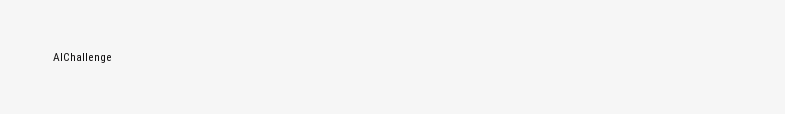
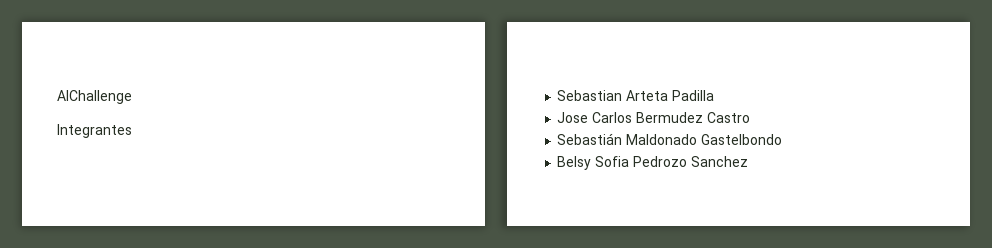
+ Integrantes
+ Sebastian Arteta Padilla
+ Jose Carlos Bermudez Castro
+ Sebastián Maldonado Gastelbondo
+ Belsy Sofia Pedrozo Sanchez

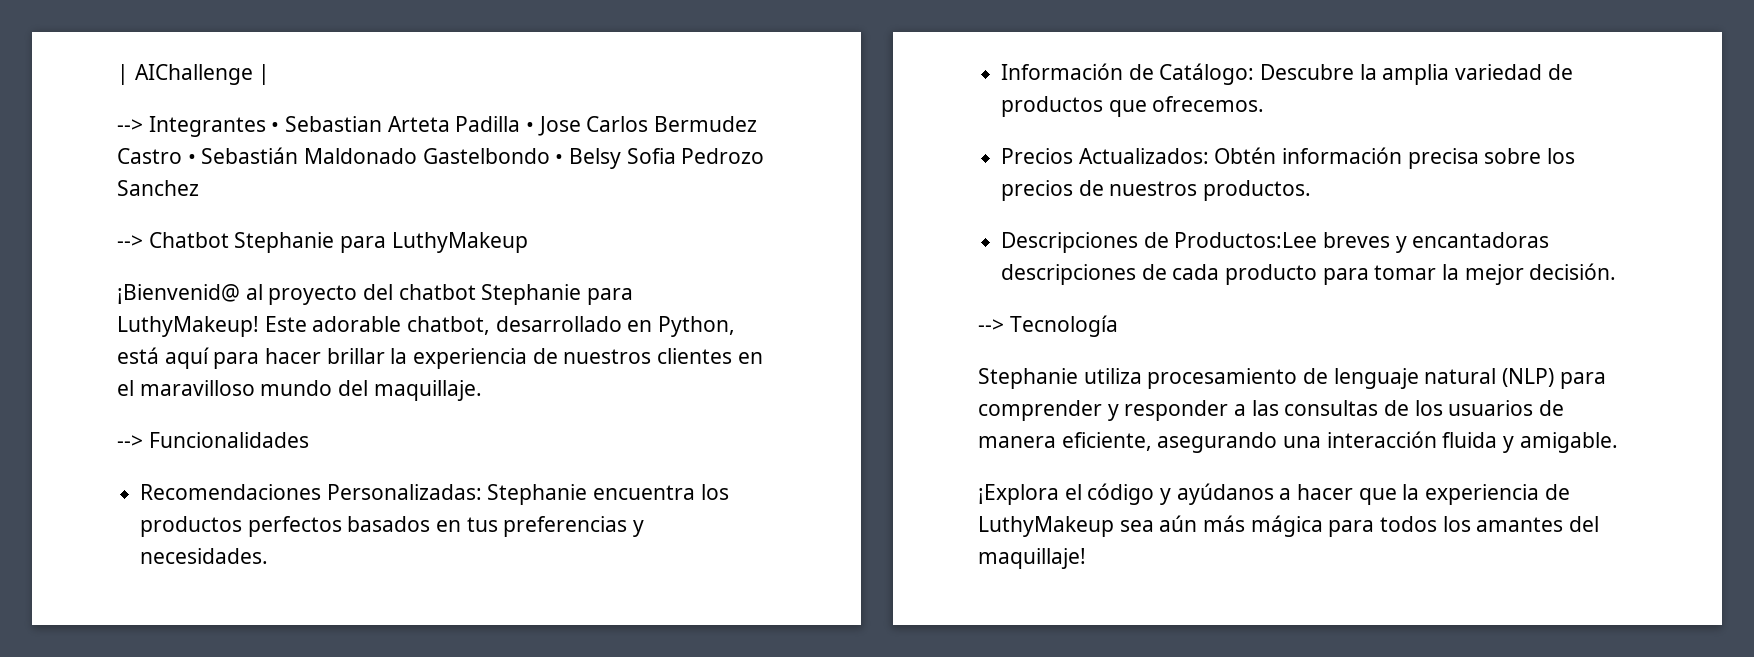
- AIChallenge
- Integrantes
- Sebastian Arteta Padilla
- Jose Carlos Bermudez Castro
- Sebastián Maldonado Gastelbondo
- Belsy Sofia Pedrozo Sanchez
+ | AIChallenge |
+ --> Integrantes • Sebastian Arteta Padilla • Jose Carlos Bermudez Castro • Sebastián Maldonado Gastelbondo • Belsy Sofia Pedrozo Sanchez
+ --> Chatbot Stephanie para LuthyMakeup
+ ¡Bienvenid@ al proyecto del chatbot Stephanie para LuthyMakeup! Este adorable chatbot, desarrollado en Python, está aquí para hacer brillar la experiencia de nuestros clientes en el maravilloso mundo del maquillaje.
+ --> Funcionalidades
+ Recomendaciones Personalizadas: Stephanie encuentra los productos perfectos basados en tus preferencias y necesidades.
+ Información de Catálogo: Descubre la amplia variedad de productos que ofrecemos.
+ Precios Actualizados: Obtén información precisa sobre los precios de nuestros productos.
+ Descripciones de Productos:Lee breves y encantadoras descripciones de cada producto para tomar la mejor decisión.
+ --> Tecnología
+ Stephanie utiliza procesamiento de lenguaje natural (NLP) para comprender y responder a las consultas de los usuarios de manera eficiente, asegurando una interacción fluida y amigable.
+ ¡Explora el código y ayúdanos a hacer que la experiencia de LuthyMakeup sea aún más mágica para todos los amantes del maquillaje!

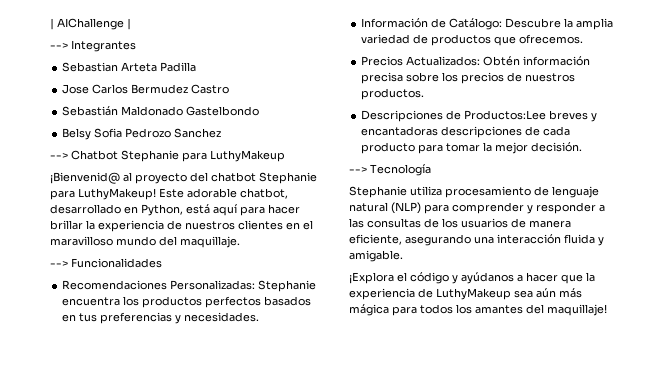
- --> Integrantes • Sebastian Arteta Padilla • Jose Carlos Bermudez Castro • Sebastián Maldonado Gastelbondo • Belsy Sofia Pedrozo Sanchez
+ --> Integrantes
+ Sebastian Arteta Padilla
+ Jose Carlos Bermudez Castro
+ Sebastián Maldonado Gastelbondo
+ Belsy Sofia Pedrozo Sanchez

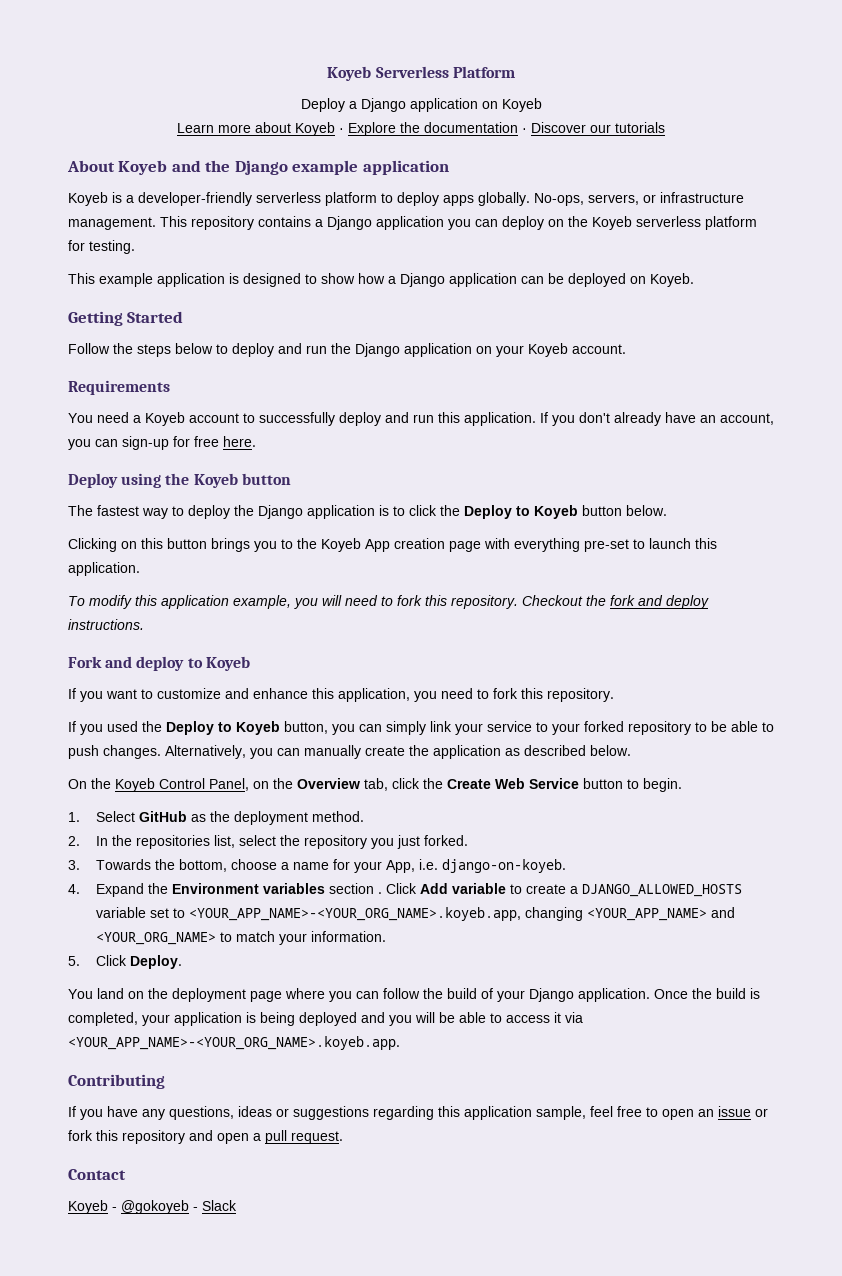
- | AIChallenge |
- --> Integrantes
- Sebastian Arteta Padilla
- Jose Carlos Bermudez Castro
- Sebastián Maldonado Gastelbondo
- Belsy Sofia Pedrozo Sanchez
- --> Chatbot Stephanie para LuthyMakeup
- ¡Bienvenid@ al proyecto del chatbot Stephanie para LuthyMakeup! Este adorable chatbot, desarrollado en Python, está aquí para hacer brillar la experiencia de nuestros clientes en el maravilloso mundo del maquillaje.
- --> Funcionalidades
- Recomendaciones Personalizadas: Stephanie encuentra los productos perfectos basados en tus preferencias y necesidades.
- Información de Catálogo: Descubre la amplia variedad de productos que ofrecemos.
- Precios Actualizados: Obtén información precisa sobre los precios de nuestros productos.
- Descripciones de Productos:Lee breves y encantadoras descripciones de cada producto para tomar la mejor decisión.
- --> Tecnología
- Stephanie utiliza procesamiento de lenguaje natural (NLP) para comprender y responder a las consultas de los usuarios de manera eficiente, asegurando una interacción fluida y amigable.
- ¡Explora el código y ayúdanos a hacer que la experiencia de LuthyMakeup sea aún más mágica para todos los amantes del maquillaje!
+ Koyeb Serverless Platform
+ Deploy a Django application on Koyeb
+ Learn more about Koyeb · Explore the documentation · Discover our tutorials
+ About Koyeb and the Django example application
+ Koyeb is a developer-friendly serverless platform to deploy apps globally. No-ops, servers, or infrastructure management. This repository contains a Django application you can deploy on the Koyeb serverless platform for testing.
+ This example application is designed to show how a Django application can be deployed on Koyeb.
+ Getting Started
+ Follow the steps below to deploy and run the Django application on your Koyeb account.
+ Requirements
+ You need a Koyeb account to successfully deploy and run this application. If you don't already have an account, you can sign-up for free here.
+ Deploy using the Koyeb button
+ The fastest way to deploy the Django application is to click the Deploy to Koyeb button below.
+ Clicking on this button brings you to the Koyeb App creation page with everything pre-set to launch this application.
+ To modify this application example, you will need to fork this repository. Checkout the fork and deploy instructions.
+ Fork and deploy to Koyeb
+ If you want to customize and enhance this application, you need to fork this repository.
+ If you used the Deploy to Koyeb button, you can simply link your service to your forked repository to be able to push changes. Alternatively, you can manually create the application as described below.
+ On the Koyeb Control Panel, on the Overview tab, click the Create Web Service button to begin.
+ 1. Select GitHub as the deployment method.
+ 2. In the repositories list, select the repository you just forked.
+ 3. Towards the bottom, choose a name for your App, i.e. django-on-koyeb.
+ 4. Expand the Environment variables section . Click Add variable to create a DJANGO_ALLOWED_HOSTS variable set to <YOUR_APP_NAME>-<YOUR_ORG_NAME>.koyeb.app, changing <YOUR_APP_NAME> and <YOUR_ORG_NAME> to match your information.
+ 5. Click Deploy.
+ You land on the deployment page where you can follow the build of your Django application. Once the build is completed, your application is being deployed and you will be able to access it via <YOUR_APP_NAME>-<YOUR_ORG_NAME>.koyeb.app.
+ Contributing
+ If you have any questions, ideas or suggestions regarding this application sample, feel free to open an issue or fork this repository and open a pull request.
+ Contact
+ Koyeb - @gokoyeb - Slack

